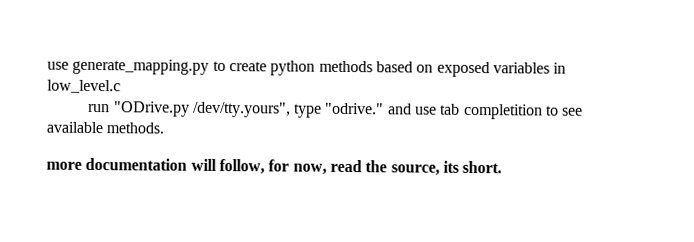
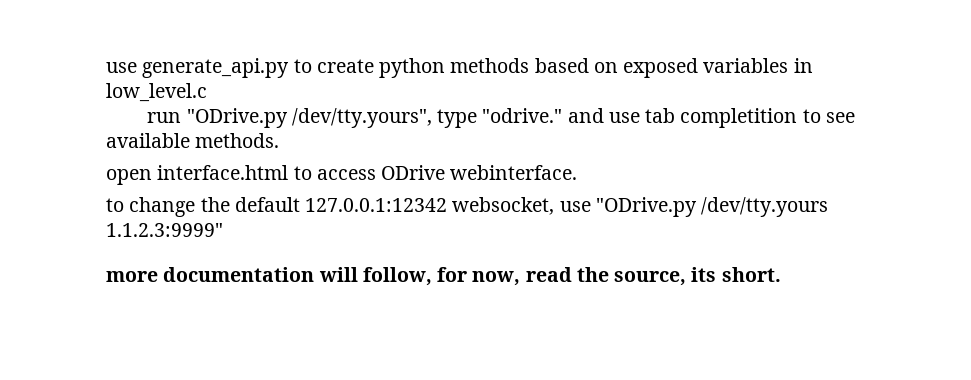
- use generate_mapping.py to create python methods based on exposed variables in low_level.c
+ use generate_api.py to create python methods based on exposed variables in low_level.c
+ open interface.html to access ODrive webinterface.
+ to change the default 127.0.0.1:12342 websocket, use "ODrive.py /dev/tty.yours 1.1.2.3:9999"

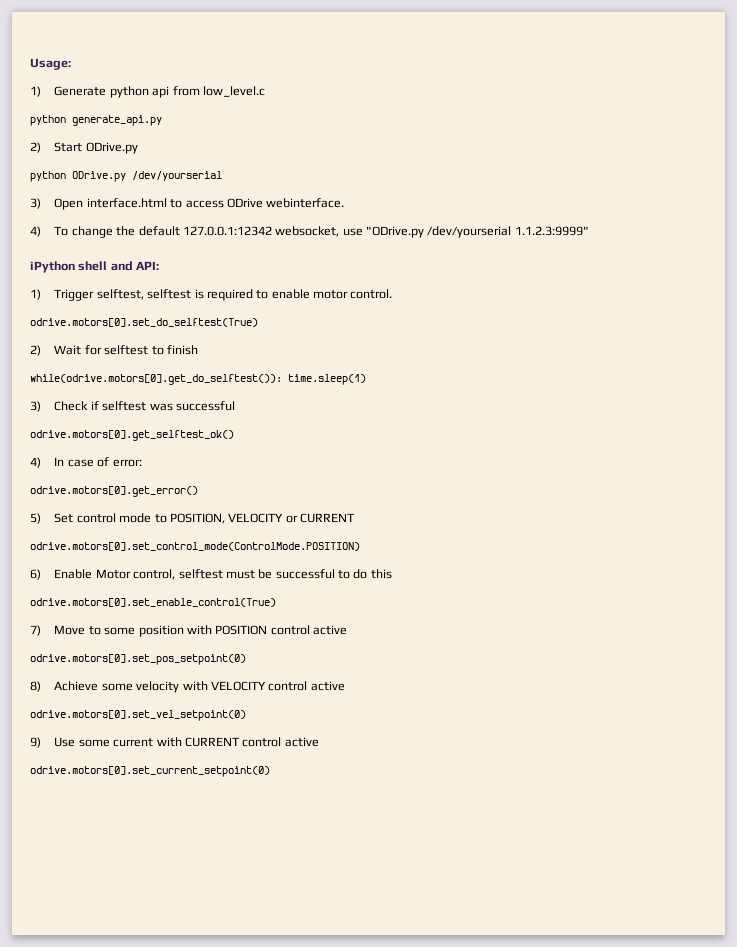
- use generate_api.py to create python methods based on exposed variables in low_level.c
- run "ODrive.py /dev/tty.yours", type "odrive." and use tab completition to see available methods.
- open interface.html to access ODrive webinterface.
+ Usage:
+ 1) Generate python api from low_level.c
+ python generate_api.py
+ 2) Start ODrive.py
+ python ODrive.py /dev/yourserial
+ 3) Open interface.html to access ODrive webinterface.
- to change the default 127.0.0.1:12342 websocket, use "ODrive.py /dev/tty.yours 1.1.2.3:9999"
+ 4) To change the default 127.0.0.1:12342 websocket, use "ODrive.py /dev/yourserial 1.1.2.3:9999"
- more documentation will follow, for now, read the source, its short.
+ iPython shell and API:
+ 1) Trigger selftest, selftest is required to enable motor control.
+ odrive.motors[0].set_do_selftest(True)
+ 2) Wait for selftest to finish
+ while(odrive.motors[0].get_do_selftest()): time.sleep(1)
+ 3) Check if selftest was successful
+ odrive.motors[0].get_selftest_ok()
+ 4) In case of error:
+ odrive.motors[0].get_error()
+ 5) Set control mode to POSITION, VELOCITY or CURRENT
+ odrive.motors[0].set_control_mode(ControlMode.POSITION)
+ 6) Enable Motor control, selftest must be successful to do this
+ odrive.motors[0].set_enable_control(True)
+ 7) Move to some position with POSITION control active
+ odrive.motors[0].set_pos_setpoint(0)
+ 8) Achieve some velocity with VELOCITY control active
+ odrive.motors[0].set_vel_setpoint(0)
+ 9) Use some current with CURRENT control active
+ odrive.motors[0].set_current_setpoint(0)

